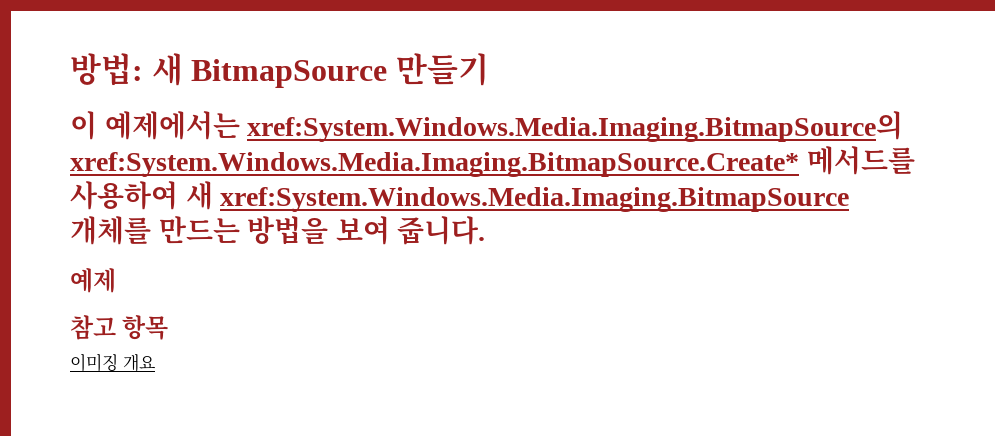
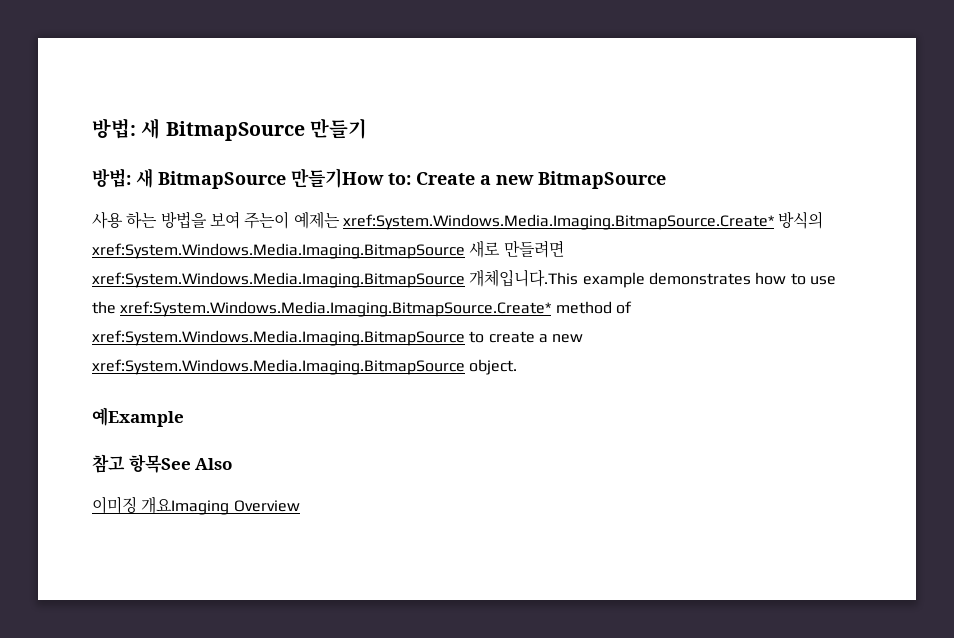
- 이 예제에서는 xref:System.Windows.Media.Imaging.BitmapSource의 xref:System.Windows.Media.Imaging.BitmapSource.Create* 메서드를 사용하여 새 xref:System.Windows.Media.Imaging.BitmapSource 개체를 만드는 방법을 보여 줍니다.
- 예제
+ 방법: 새 BitmapSource 만들기How to: Create a new BitmapSource
+ 사용 하는 방법을 보여 주는이 예제는 xref:System.Windows.Media.Imaging.BitmapSource.Create* 방식의 xref:System.Windows.Media.Imaging.BitmapSource 새로 만들려면 xref:System.Windows.Media.Imaging.BitmapSource 개체입니다.This example demonstrates how to use the xref:System.Windows.Media.Imaging.BitmapSource.Create* method of xref:System.Windows.Media.Imaging.BitmapSource to create a new xref:System.Windows.Media.Imaging.BitmapSource object.
+ 예Example
- 참고 항목
+ 참고 항목See Also
- 이미징 개요
+ 이미징 개요Imaging Overview

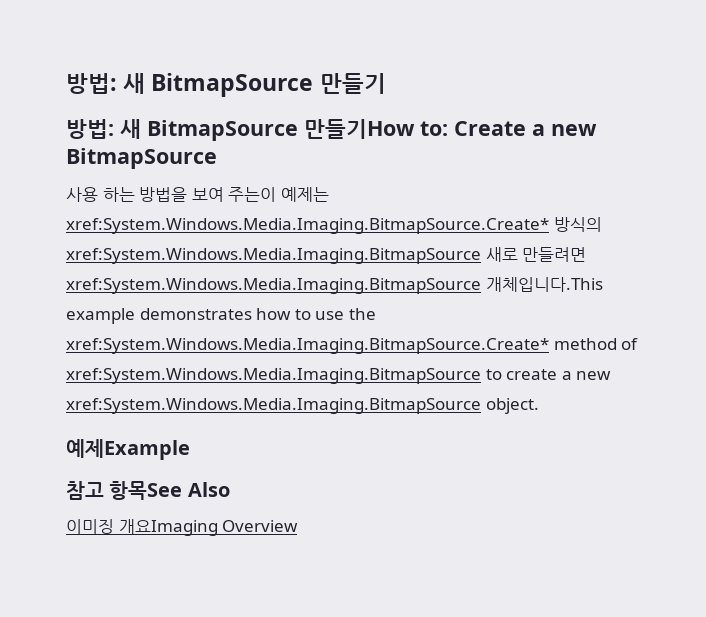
- 예Example
+ 예제Example

